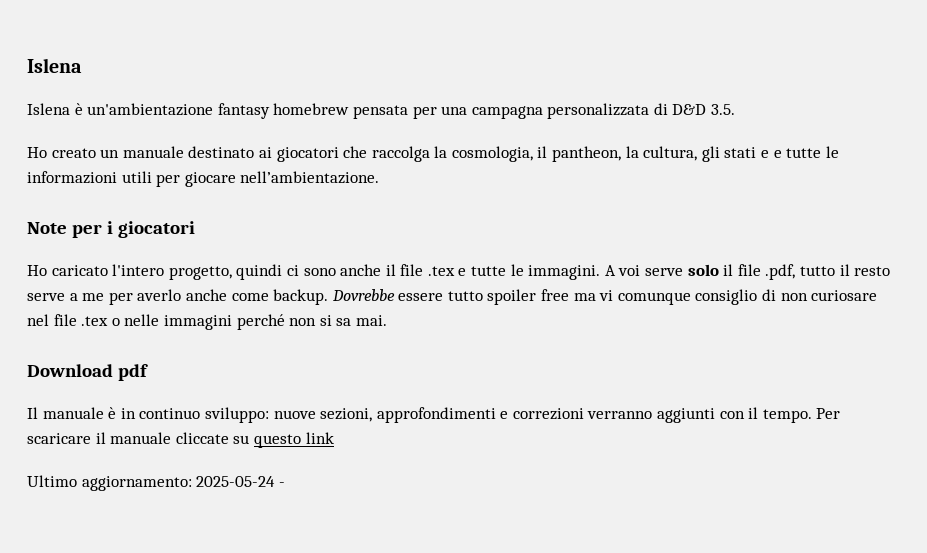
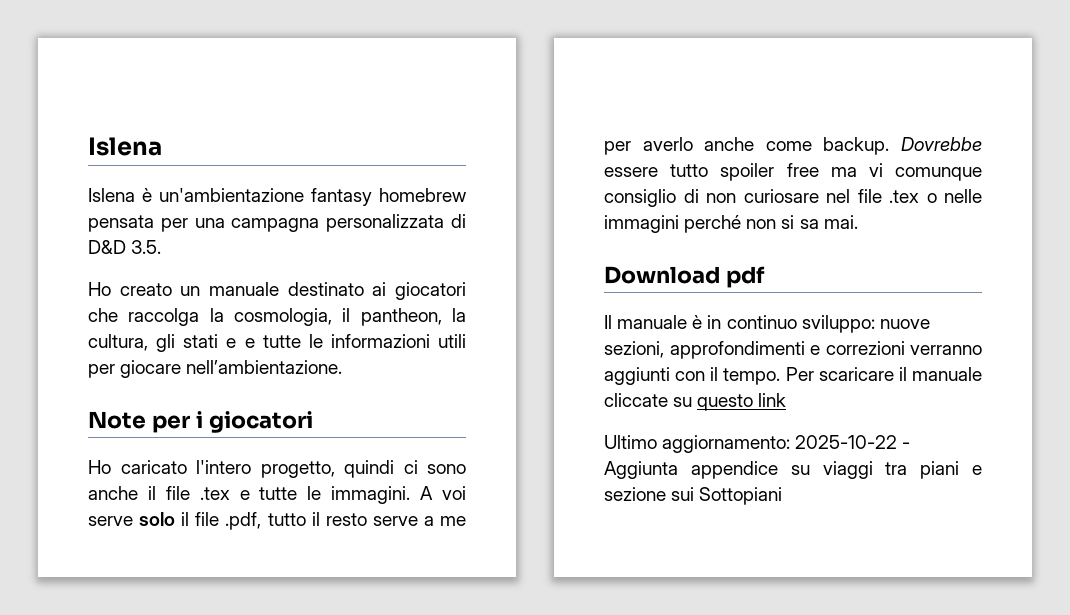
- Ultimo aggiornamento: 2025-05-24 -
+ Ultimo aggiornamento: 2025-10-22 - Aggiunta appendice su viaggi tra piani e sezione sui Sottopiani

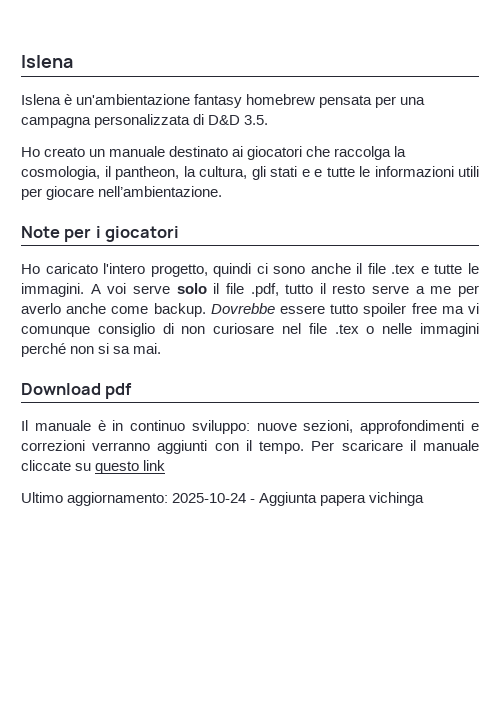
- Ultimo aggiornamento: 2025-10-22 - Aggiunta appendice su viaggi tra piani e sezione sui Sottopiani
+ Ultimo aggiornamento: 2025-10-24 - Aggiunta papera vichinga

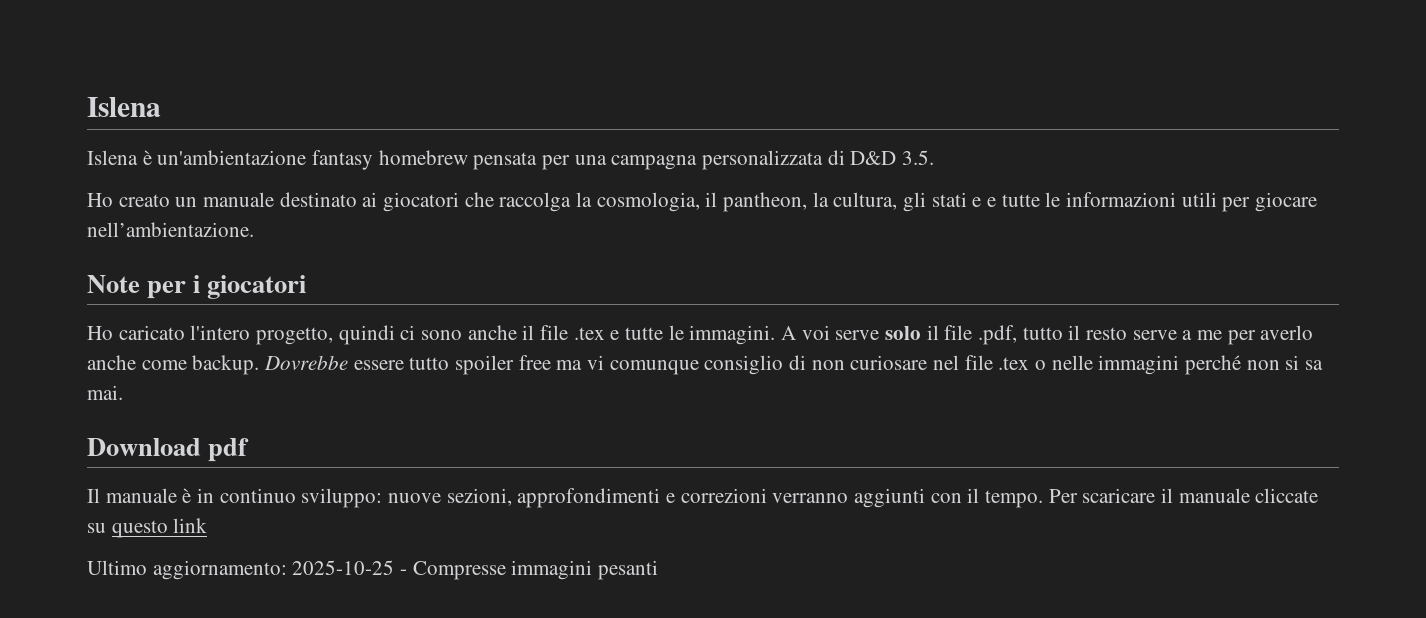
- Ultimo aggiornamento: 2025-10-24 - Aggiunta papera vichinga
+ Ultimo aggiornamento: 2025-10-25 - Compresse immagini pesanti

